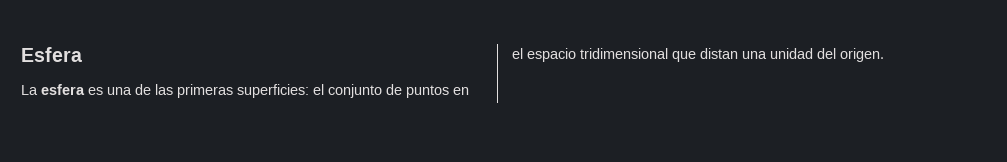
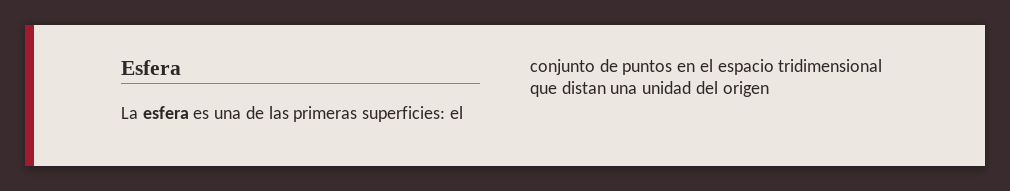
- La esfera es una de las primeras superficies: el conjunto de puntos en el espacio tridimensional que distan una unidad del origen.
+ La esfera es una de las primeras superficies: el conjunto de puntos en el espacio tridimensional que distan una unidad del origen

